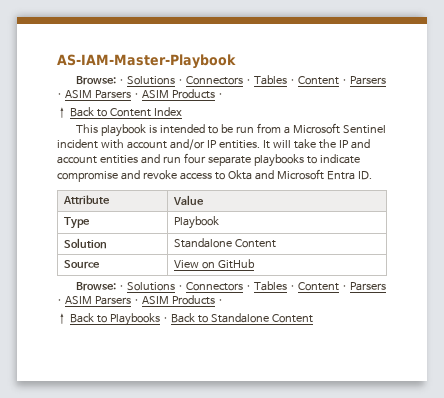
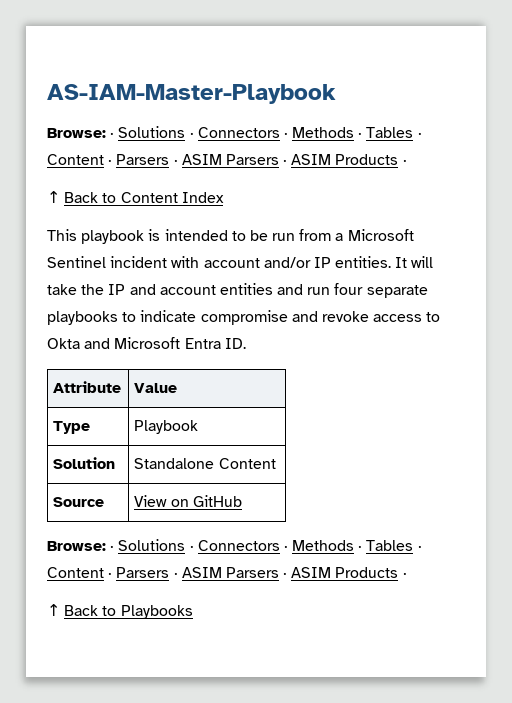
  AS-IAM-Master-Playbook
- Browse: · Solutions · Connectors · Tables · Content · Parsers · ASIM Parsers · ASIM Products ·
+ Browse: · Solutions · Connectors · Methods · Tables · Content · Parsers · ASIM Parsers · ASIM Products ·
  Source | View on GitHub
- Browse: · Solutions · Connectors · Tables · Content · Parsers · ASIM Parsers · ASIM Products ·
+ Browse: · Solutions · Connectors · Methods · Tables · Content · Parsers · ASIM Parsers · ASIM Products ·
- ↑ Back to Playbooks · Back to Standalone Content
+ ↑ Back to Playbooks

